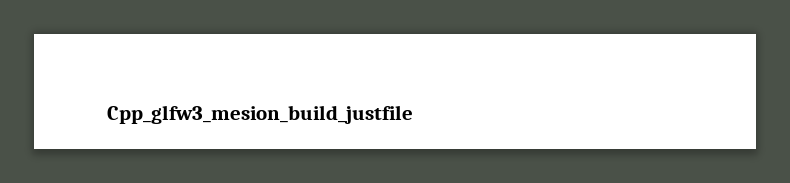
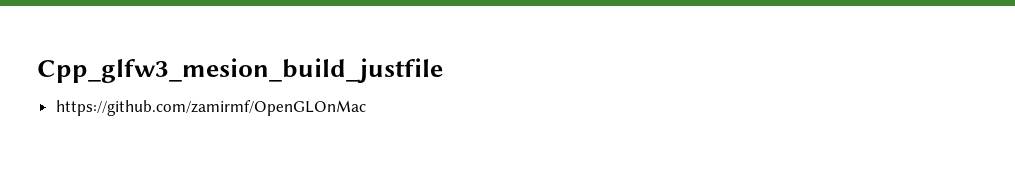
+ https://github.com/zamirmf/OpenGLOnMac

